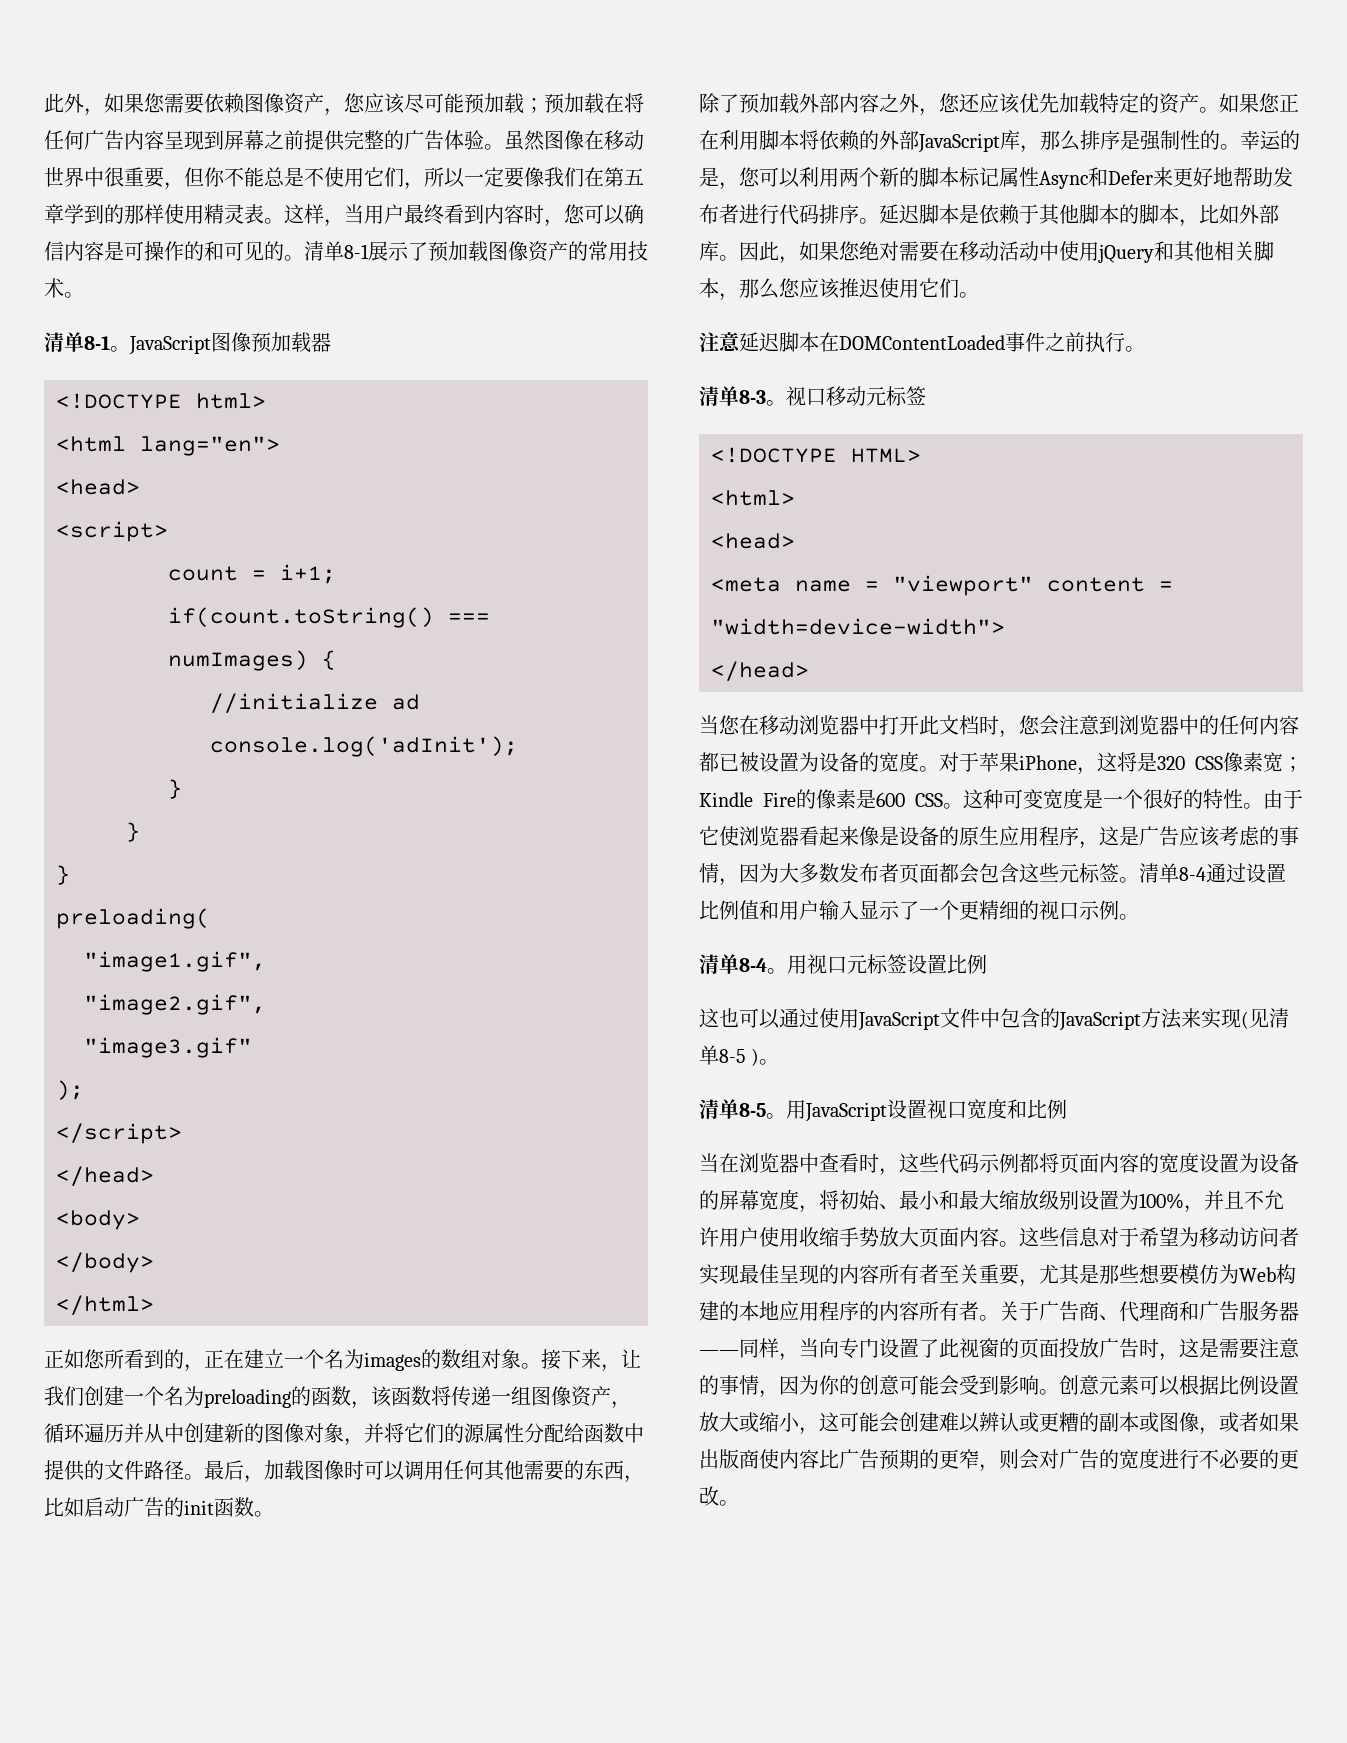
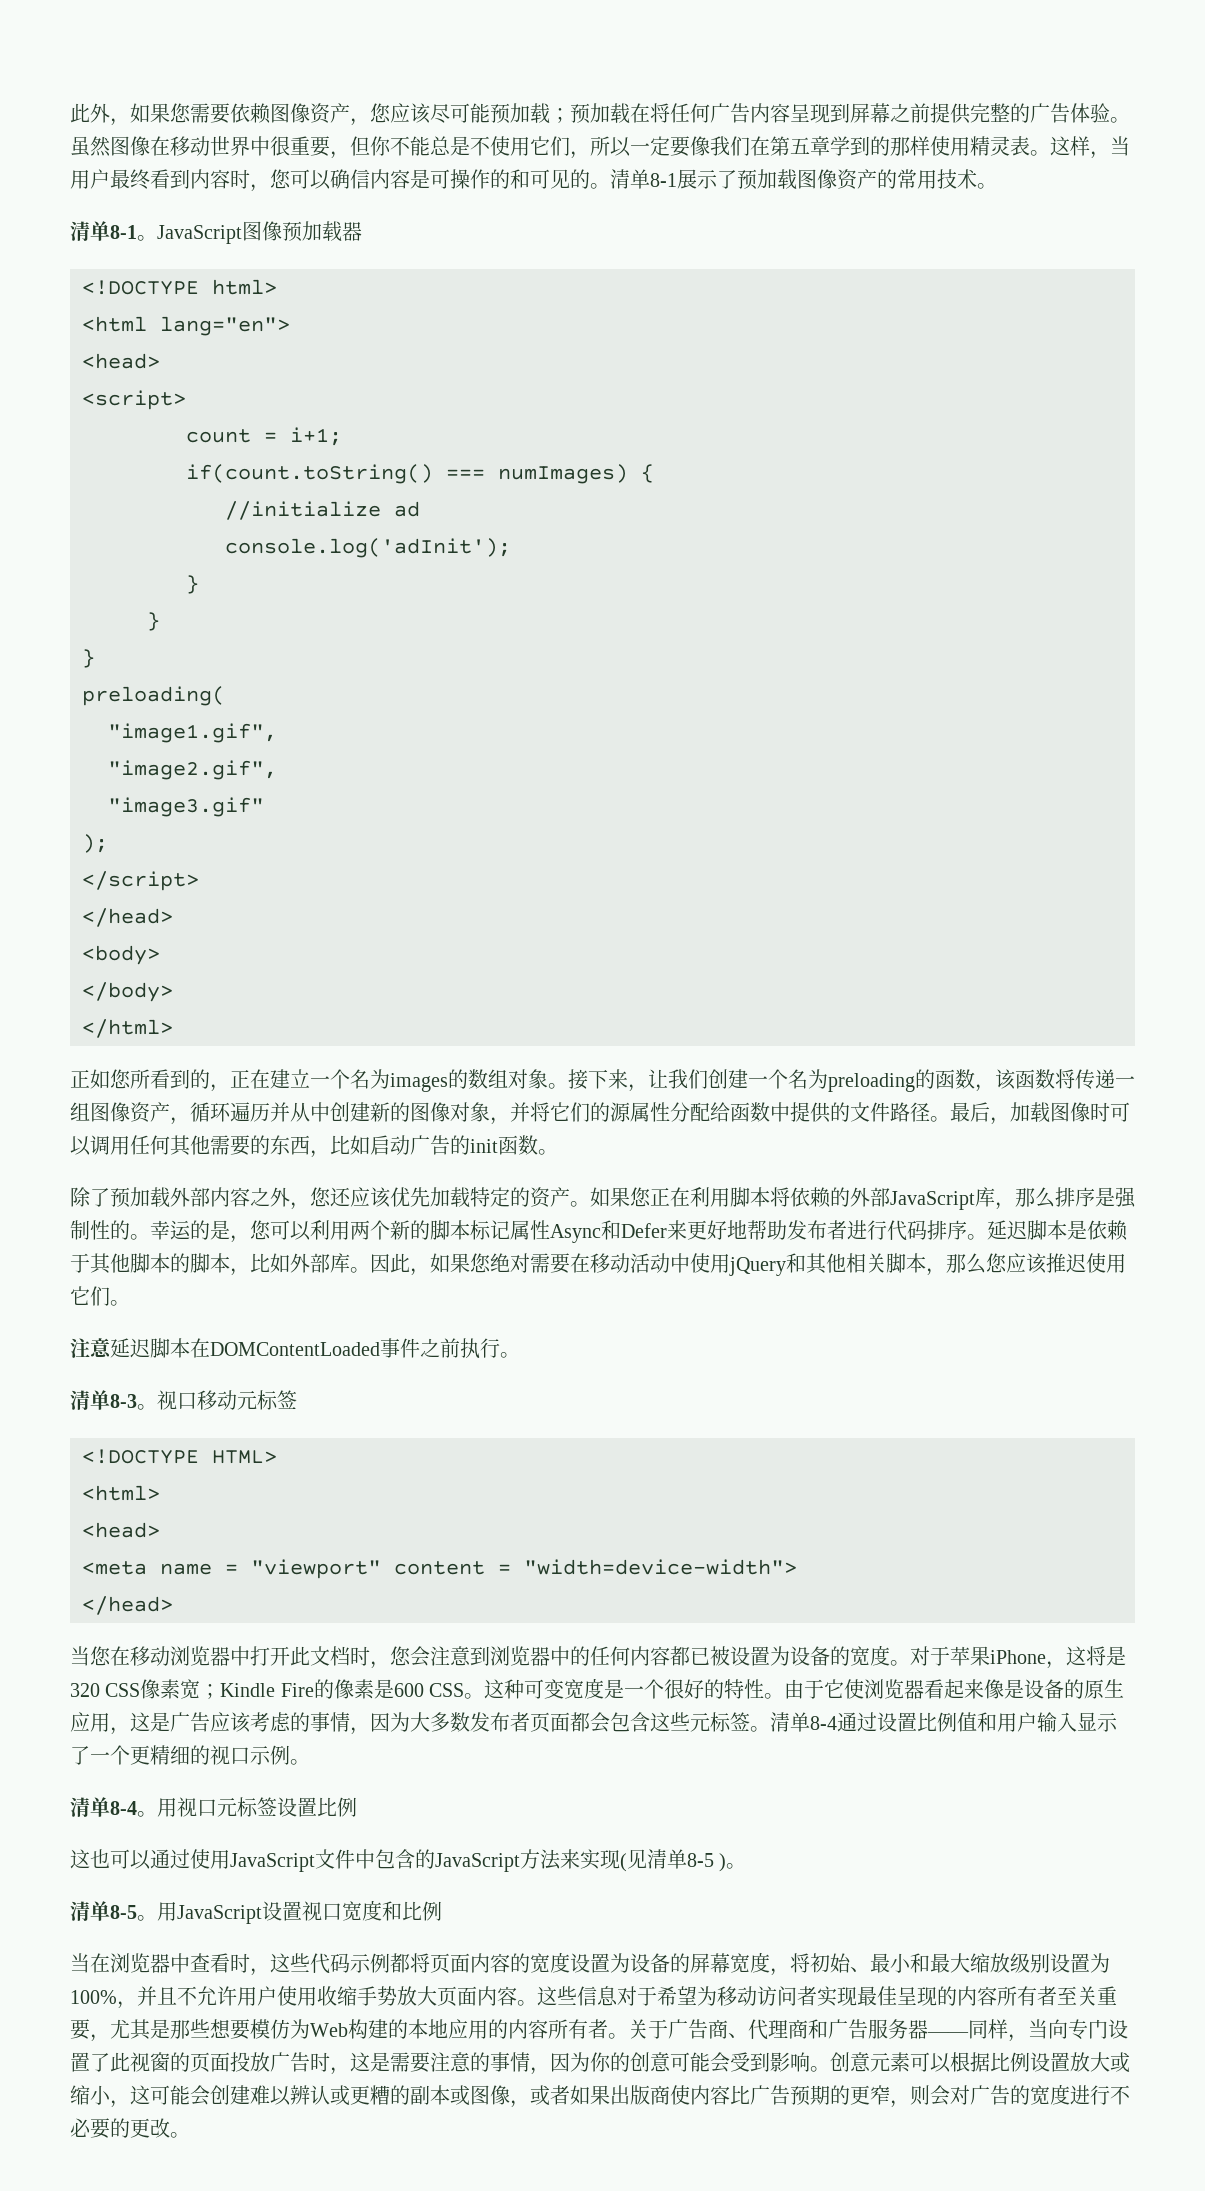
- 由于它使浏览器看起来像是设备的原生应用程序，这是广告应该考虑的事情，因为大多数发布者页面都会包含这些元标签。
+ 由于它使浏览器看起来像是设备的原生应用，这是广告应该考虑的事情，因为大多数发布者页面都会包含这些元标签。
- 这些信息对于希望为移动访问者实现最佳呈现的内容所有者至关重要，尤其是那些想要模仿为Web构建的本地应用程序的内容所有者。
+ 这些信息对于希望为移动访问者实现最佳呈现的内容所有者至关重要，尤其是那些想要模仿为Web构建的本地应用的内容所有者。

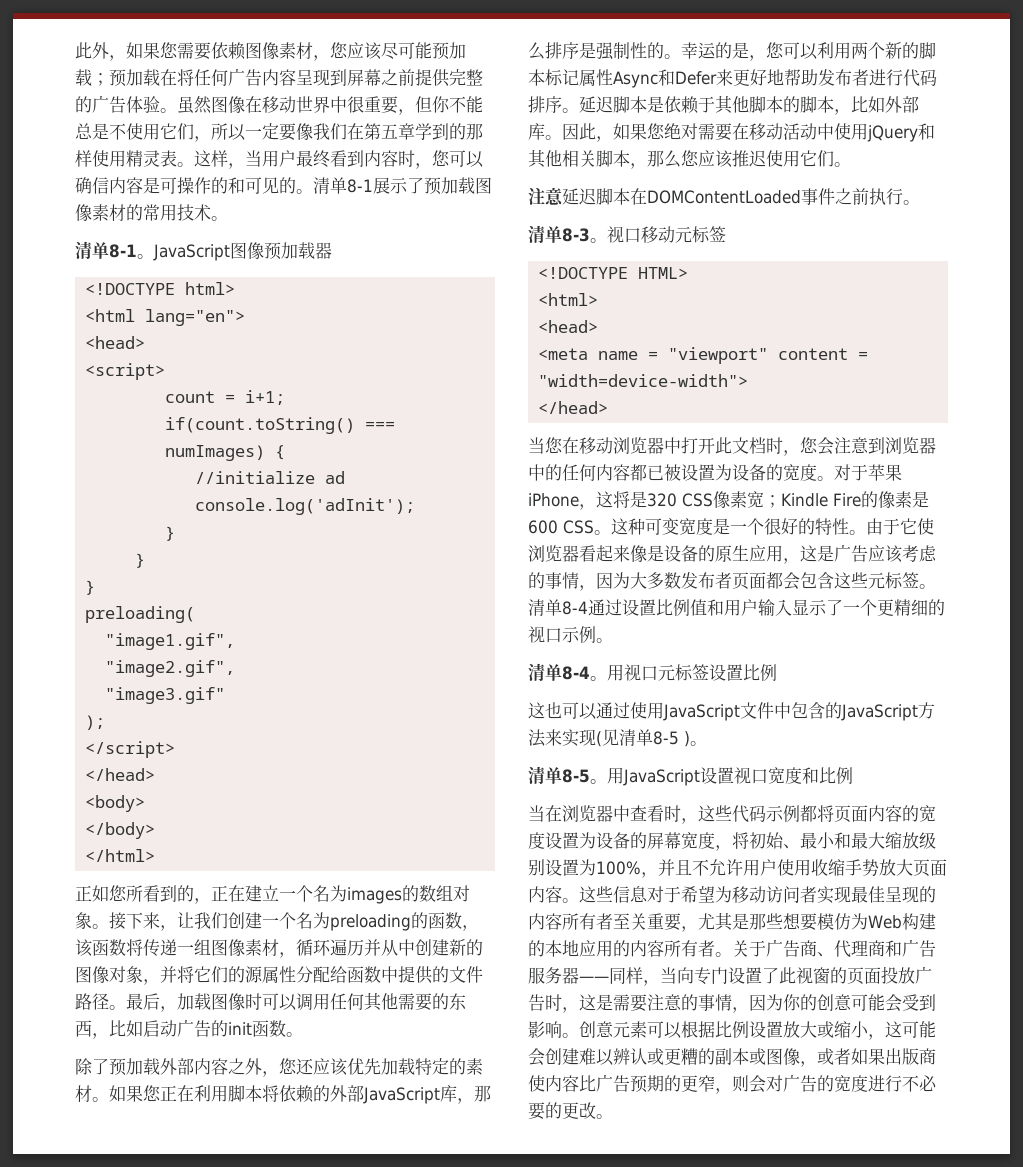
- 此外，如果您需要依赖图像资产，您应该尽可能预加载；预加载在将任何广告内容呈现到屏幕之前提供完整的广告体验。
+ 此外，如果您需要依赖图像素材，您应该尽可能预加载；预加载在将任何广告内容呈现到屏幕之前提供完整的广告体验。
- 清单8-1展示了预加载图像资产的常用技术。
+ 清单8-1展示了预加载图像素材的常用技术。
- 接下来，让我们创建一个名为preloading的函数，该函数将传递一组图像资产，循环遍历并从中创建新的图像对象，并将它们的源属性分配给函数中提供的文件路径。
+ 接下来，让我们创建一个名为preloading的函数，该函数将传递一组图像素材，循环遍历并从中创建新的图像对象，并将它们的源属性分配给函数中提供的文件路径。
- 除了预加载外部内容之外，您还应该优先加载特定的资产。
+ 除了预加载外部内容之外，您还应该优先加载特定的素材。

